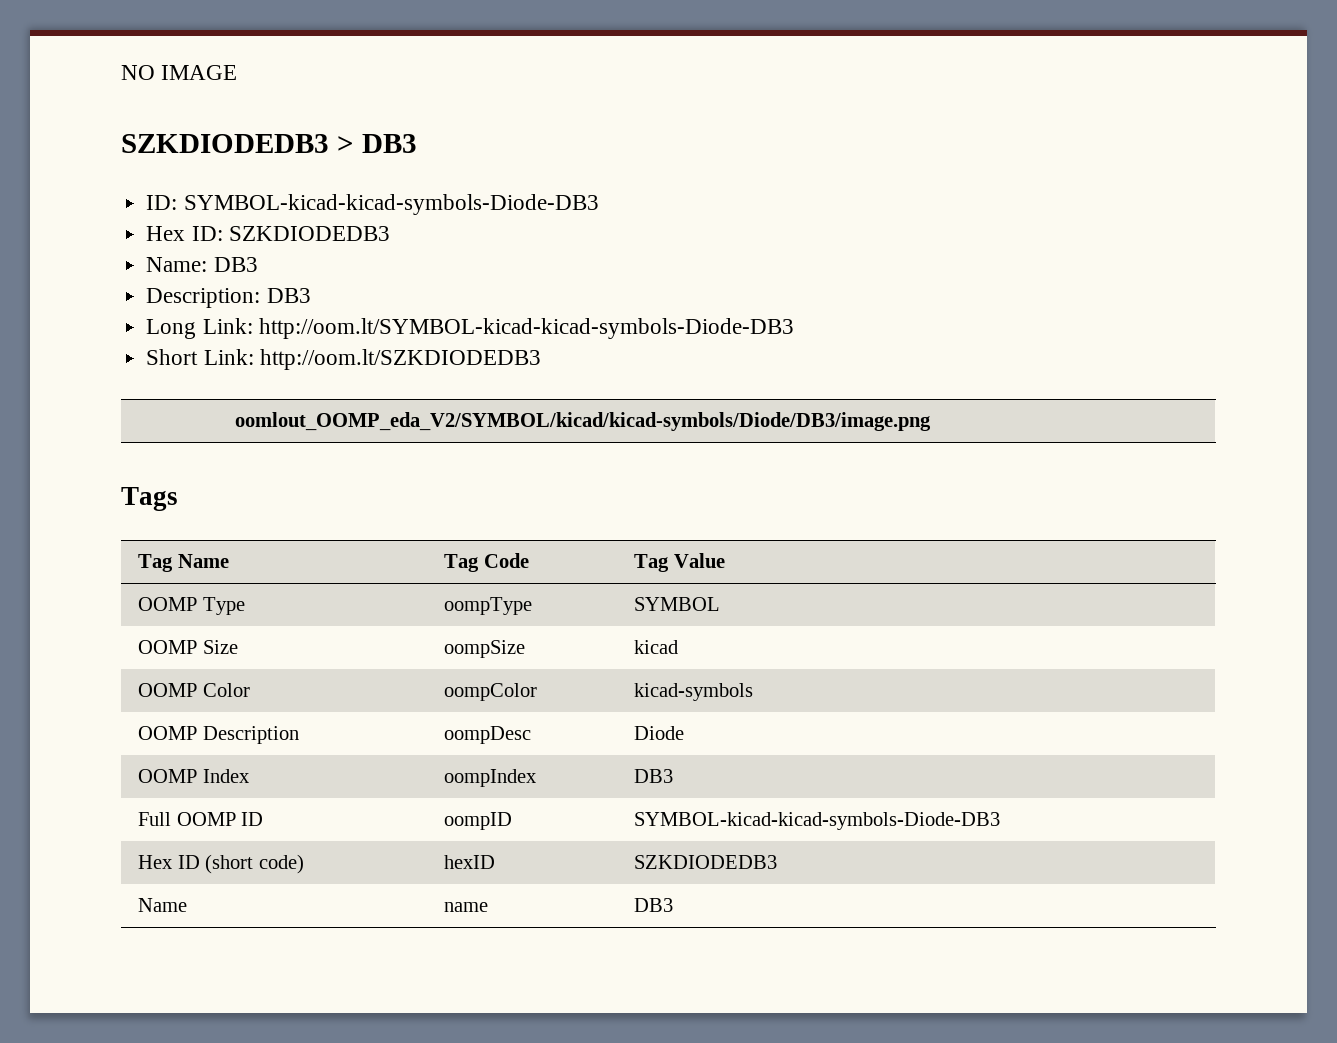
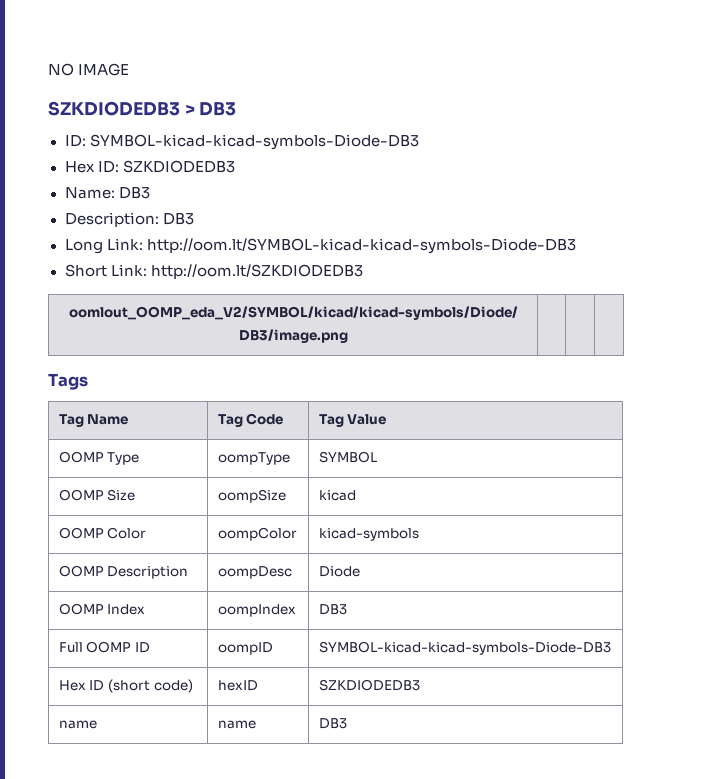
- Name | name | DB3
+ name | name | DB3

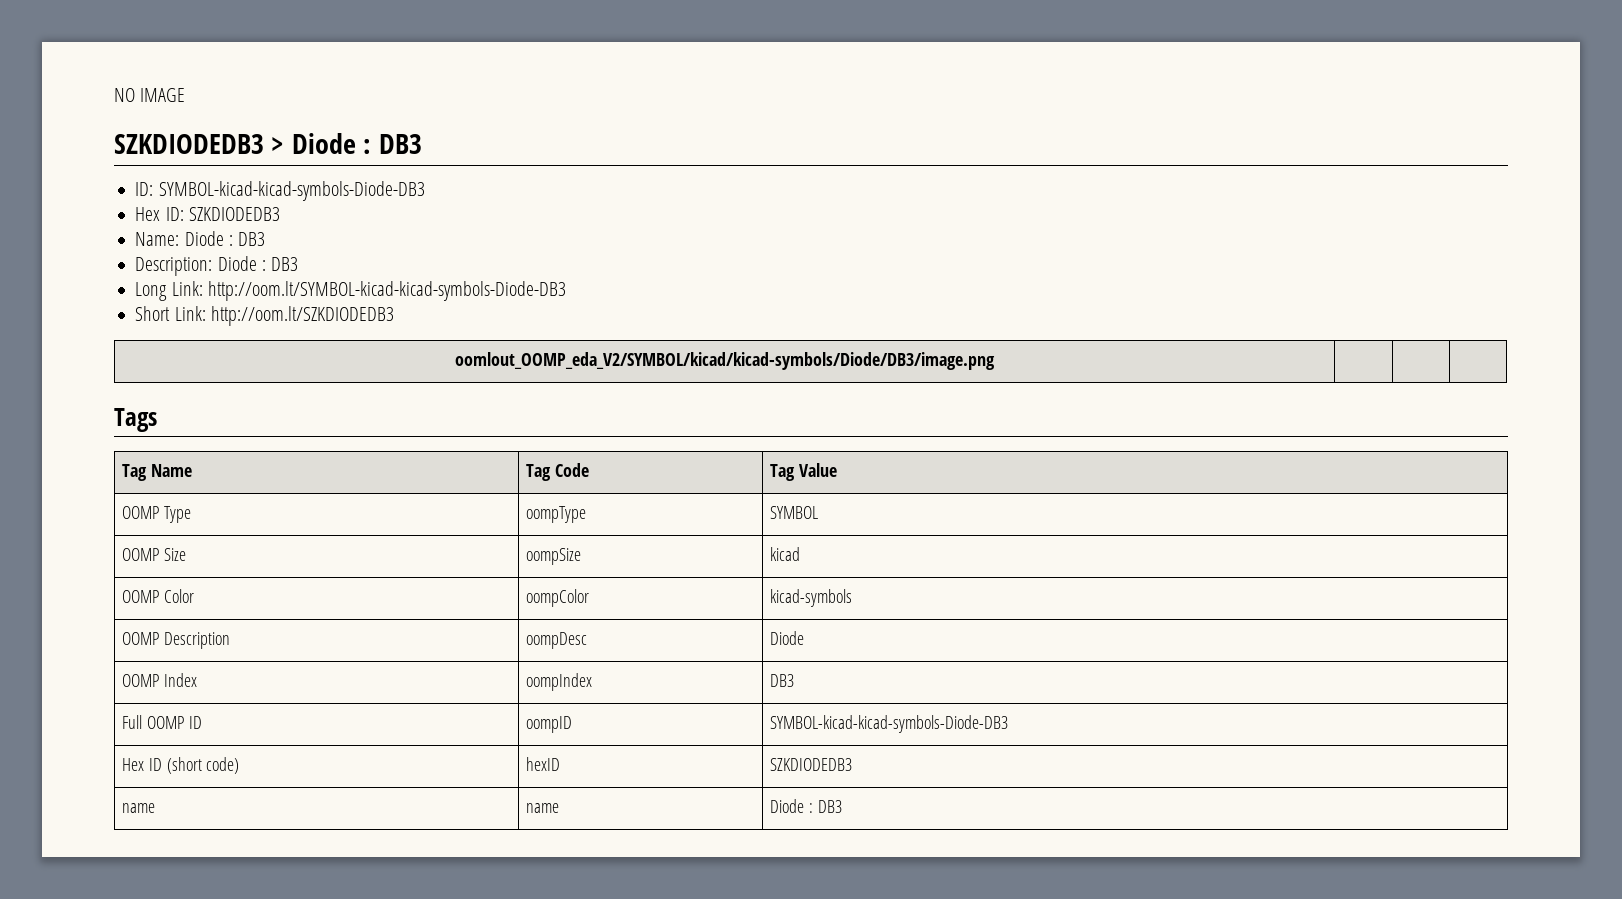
- SZKDIODEDB3 > DB3
+ SZKDIODEDB3 > Diode : DB3
- Name: DB3
+ Name: Diode : DB3
- Description: DB3
+ Description: Diode : DB3
- name | name | DB3
+ name | name | Diode : DB3

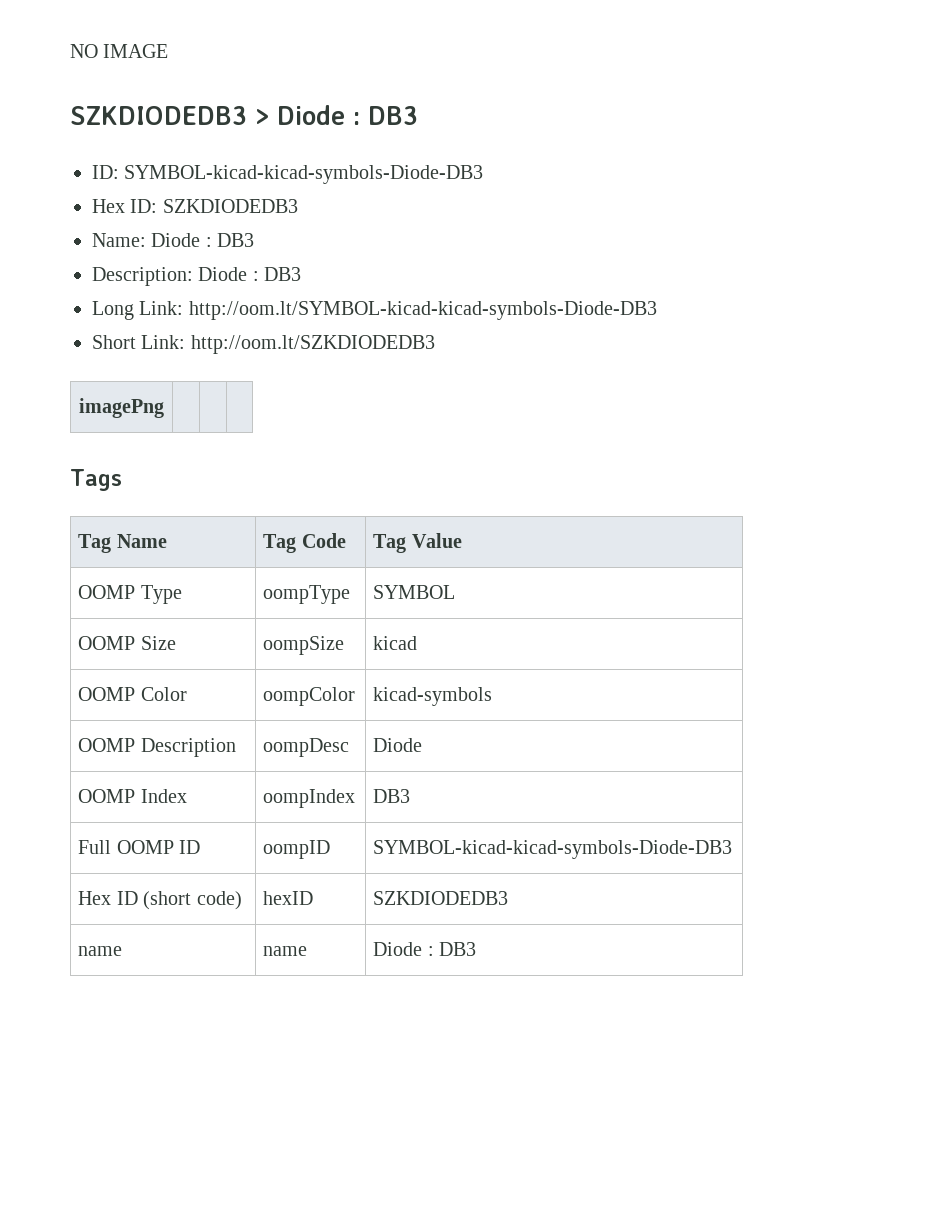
- oomlout_OOMP_eda_V2/SYMBOL/kicad/kicad-symbols/Diode/DB3/image.png | | |
+ imagePng | | |

